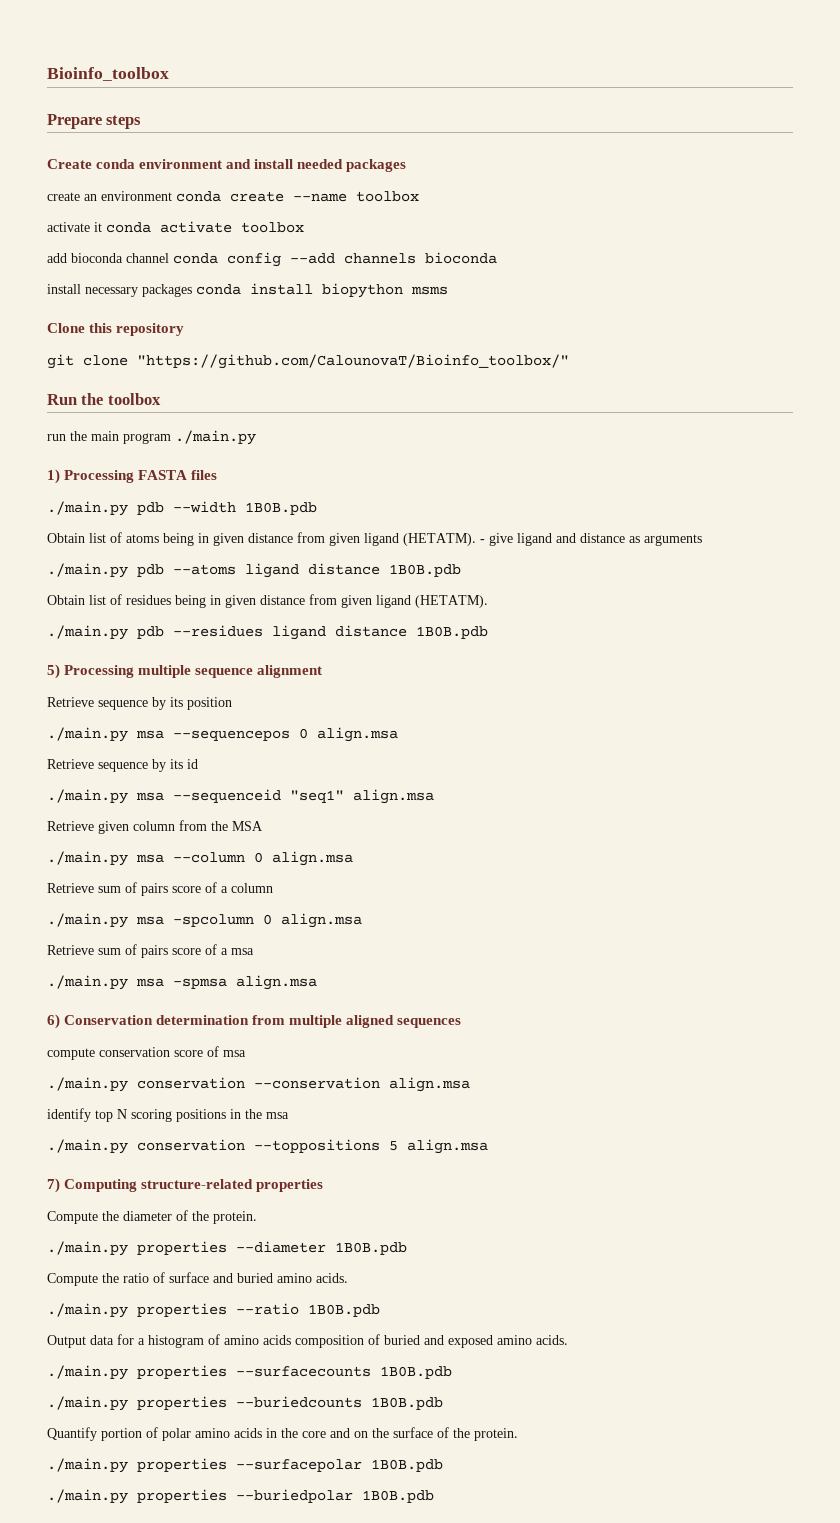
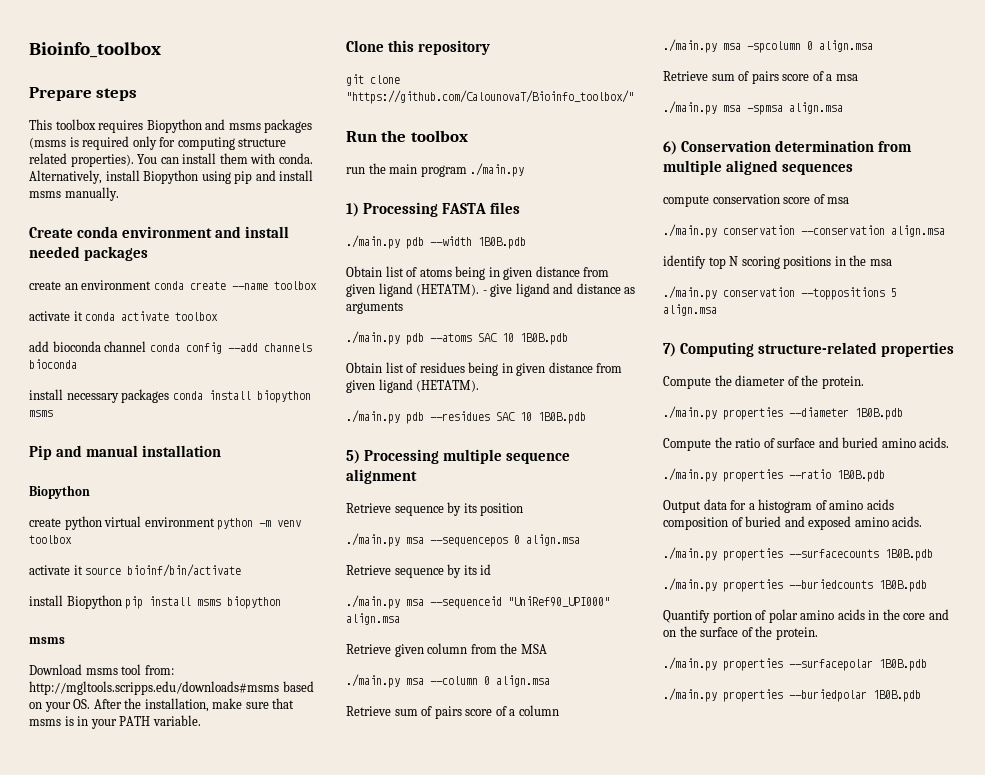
+ This toolbox requires Biopython and msms packages (msms is required only for computing structure related properties). You can install them with conda. Alternatively, install Biopython using pip and install msms manually.
+ Pip and manual installation
+ Biopython
+ create python virtual environment python -m venv toolbox
+ activate it source bioinf/bin/activate
+ install Biopython pip install msms biopython
+ msms
+ Download msms tool from: http://mgltools.scripps.edu/downloads#msms based on your OS. After the installation, make sure that msms is in your PATH variable.
- ./main.py pdb --atoms ligand distance 1B0B.pdb
+ ./main.py pdb --atoms SAC 10 1B0B.pdb
- ./main.py pdb --residues ligand distance 1B0B.pdb
+ ./main.py pdb --residues SAC 10 1B0B.pdb
- ./main.py msa --sequenceid "seq1" align.msa
+ ./main.py msa --sequenceid "UniRef90_UPI000" align.msa

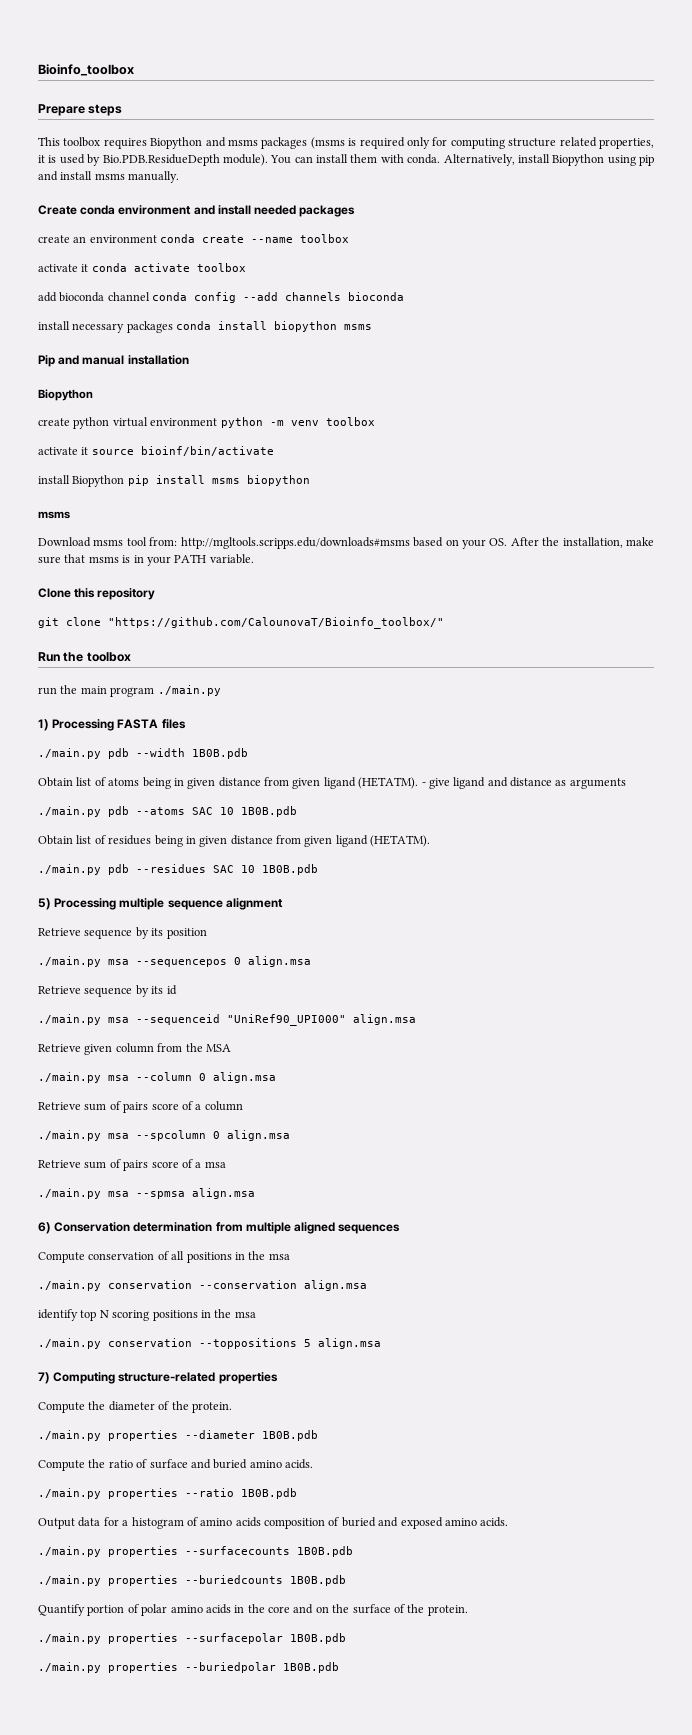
- This toolbox requires Biopython and msms packages (msms is required only for computing structure related properties).
+ This toolbox requires Biopython and msms packages (msms is required only for computing structure related properties, it is used by Bio.PDB.ResidueDepth module).
- ./main.py msa -spcolumn 0 align.msa
+ ./main.py msa --spcolumn 0 align.msa
- ./main.py msa -spmsa align.msa
+ ./main.py msa --spmsa align.msa
- compute conservation score of msa
+ Compute conservation of all positions in the msa

